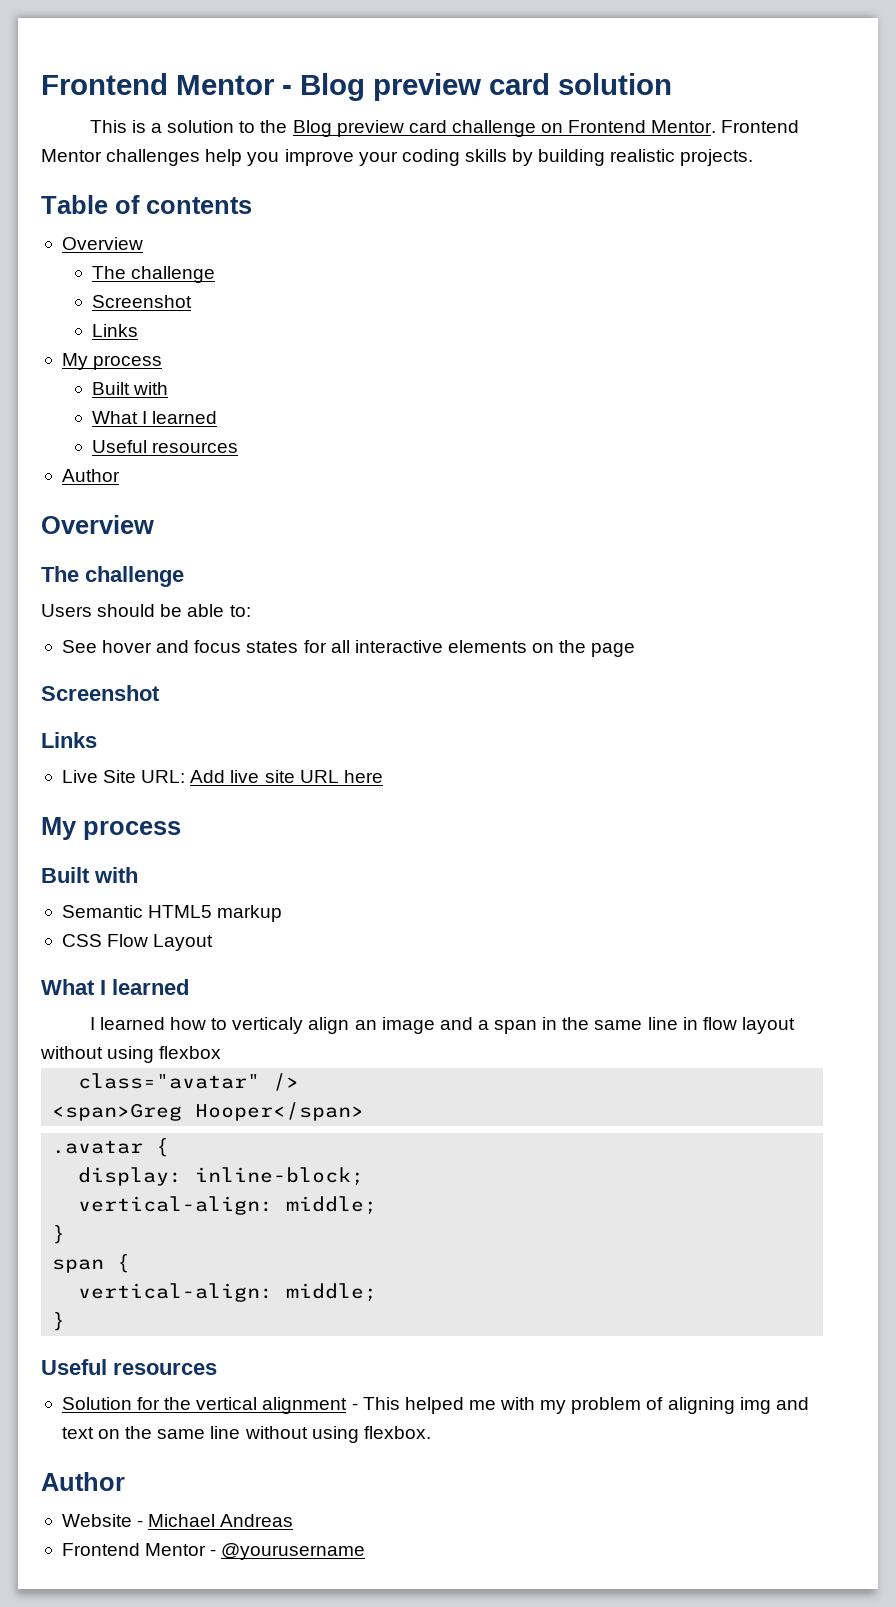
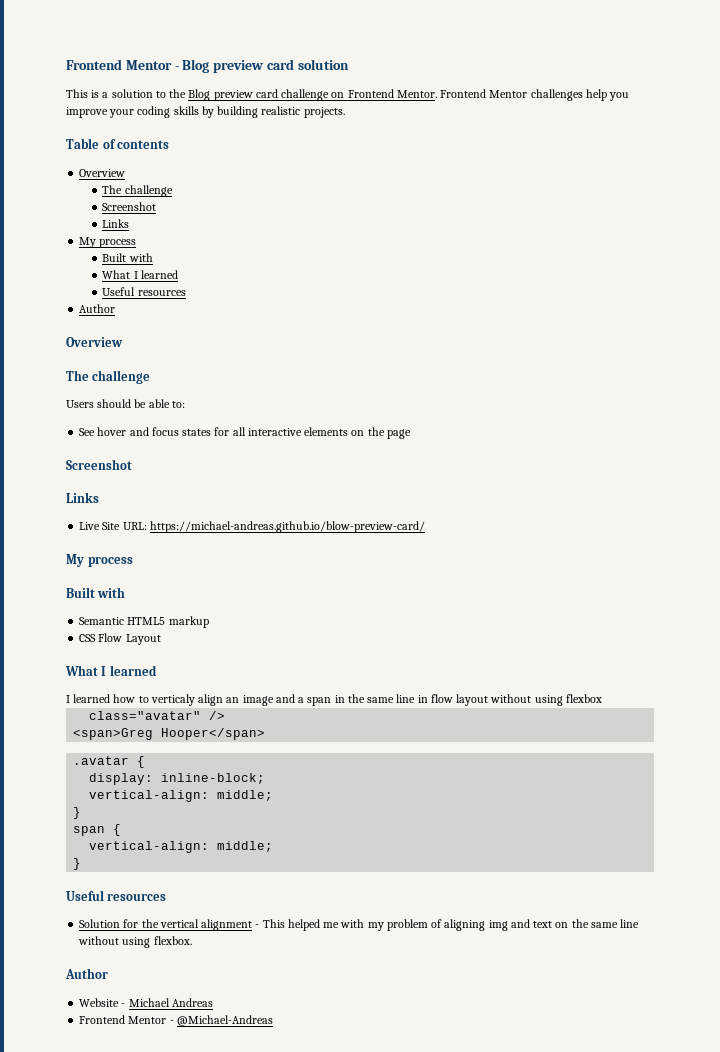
- Live Site URL: Add live site URL here
+ Live Site URL: https://michael-andreas.github.io/blow-preview-card/
- Frontend Mentor - @yourusername
+ Frontend Mentor - @Michael-Andreas

